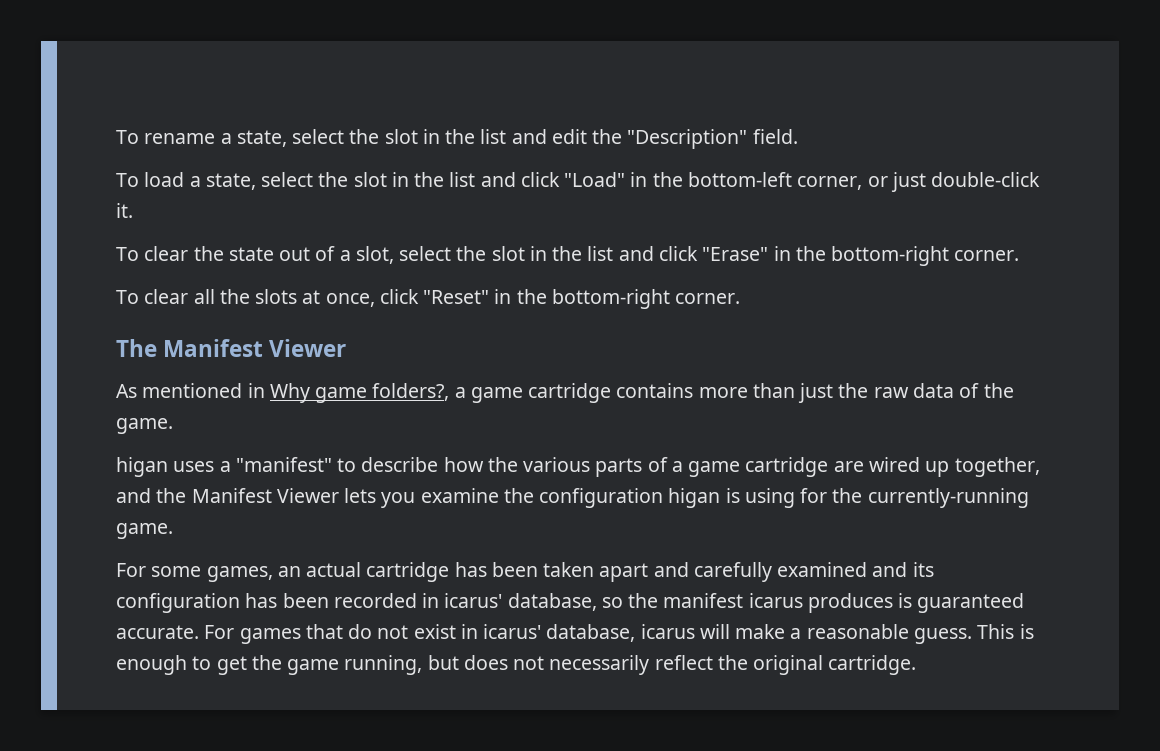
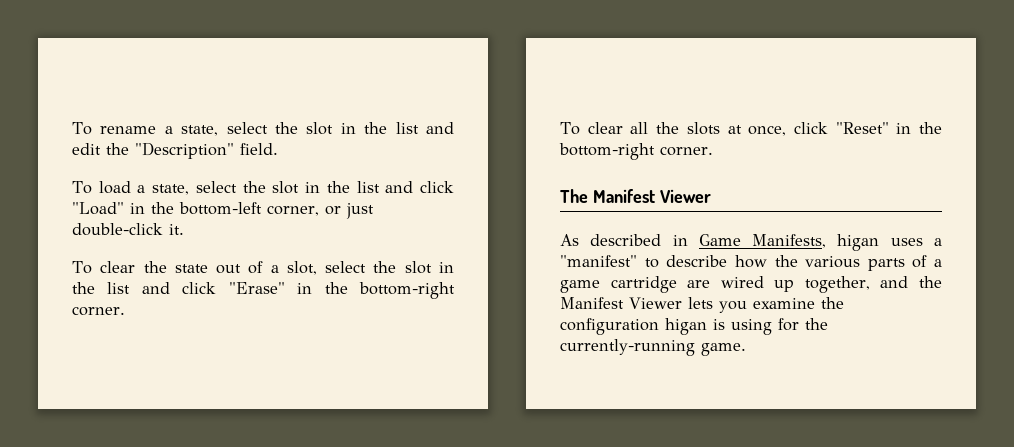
- As mentioned in Why game folders?, a game cartridge contains more than just the raw data of the game.
- higan uses a "manifest" to describe how the various parts of a game cartridge are wired up together, and the Manifest Viewer lets you examine the configuration higan is using for the currently-running game.
+ As described in Game Manifests, higan uses a "manifest" to describe how the various parts of a game cartridge are wired up together, and the Manifest Viewer lets you examine the configuration higan is using for the currently-running game.
- For some games, an actual cartridge has been taken apart and carefully examined and its configuration has been recorded in icarus' database, so the manifest icarus produces is guaranteed accurate. For games that do not exist in icarus' database, icarus will make a reasonable guess. This is enough to get the game running, but does not necessarily reflect the original cartridge.

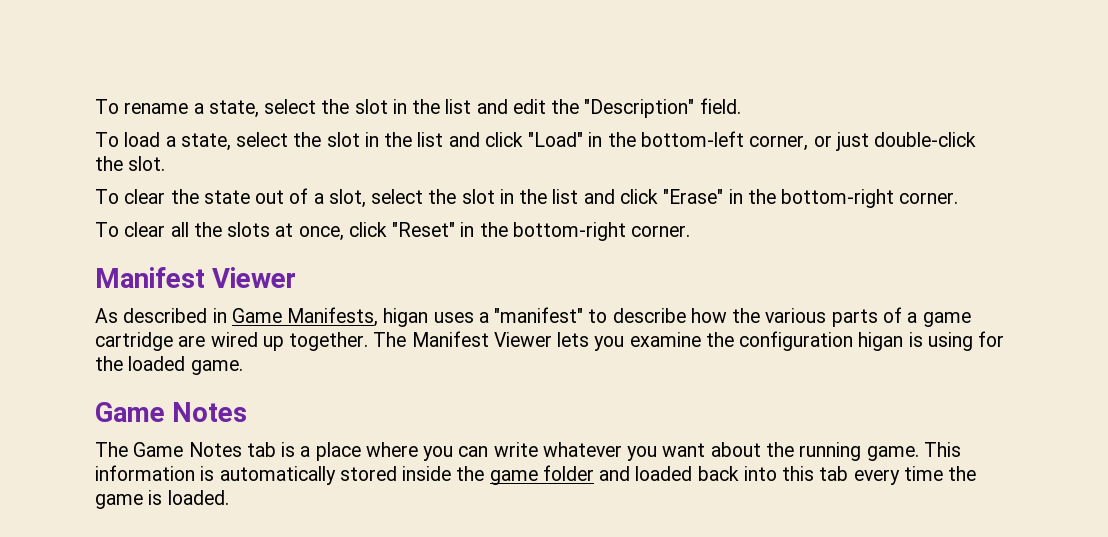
- To load a state, select the slot in the list and click "Load" in the bottom-left corner, or just double-click it.
+ To load a state, select the slot in the list and click "Load" in the bottom-left corner, or just double-click the slot.
  To clear all the slots at once, click "Reset" in the bottom-right corner.
- The Manifest Viewer
+ Manifest Viewer
- As described in Game Manifests, higan uses a "manifest" to describe how the various parts of a game cartridge are wired up together, and the Manifest Viewer lets you examine the configuration higan is using for the currently-running game.
+ As described in Game Manifests, higan uses a "manifest" to describe how the various parts of a game cartridge are wired up together. The Manifest Viewer lets you examine the configuration higan is using for the loaded game.
+ Game Notes
+ The Game Notes tab is a place where you can write whatever you want about the running game. This information is automatically stored inside the game folder and loaded back into this tab every time the game is loaded.

